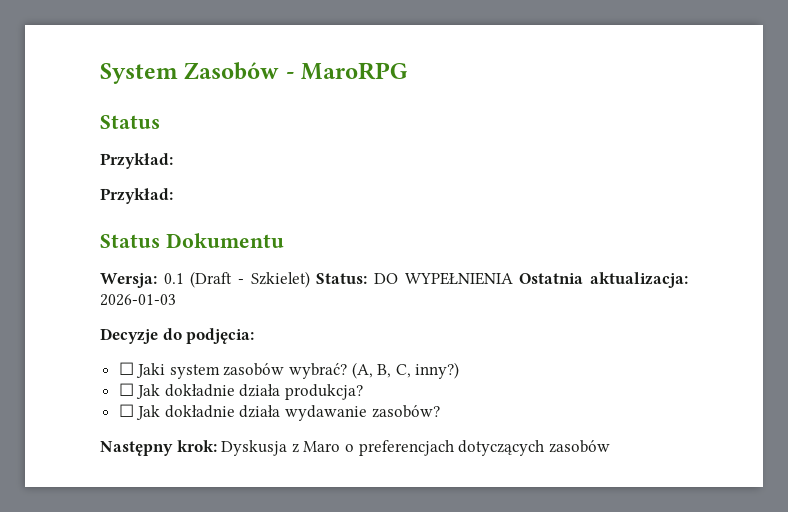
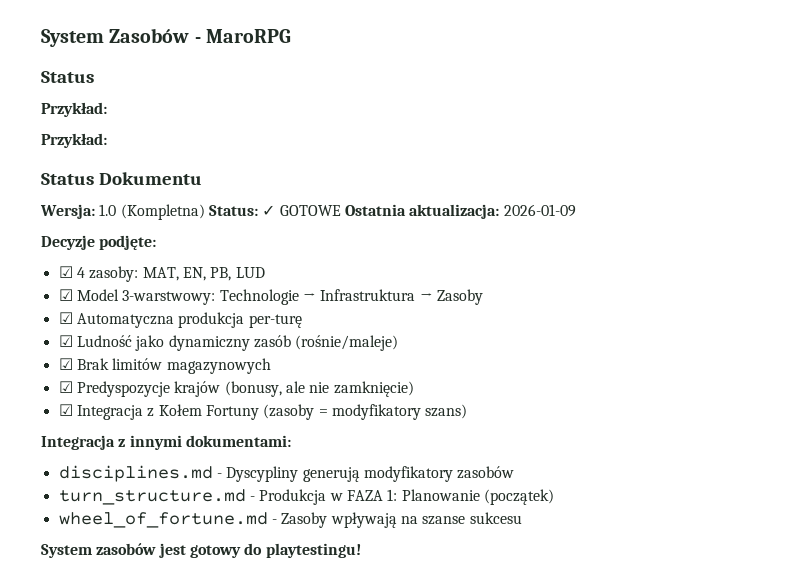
- Wersja: 0.1 (Draft - Szkielet) Status: DO WYPEŁNIENIA Ostatnia aktualizacja: 2026-01-03
+ Wersja: 1.0 (Kompletna) Status: ✓ GOTOWE Ostatnia aktualizacja: 2026-01-09
- Decyzje do podjęcia:
- ☐ Jaki system zasobów wybrać? (A, B, C, inny?)
- ☐ Jak dokładnie działa produkcja?
- ☐ Jak dokładnie działa wydawanie zasobów?
- Następny krok: Dyskusja z Maro o preferencjach dotyczących zasobów
+ Decyzje podjęte:
+ ☑ 4 zasoby: MAT, EN, PB, LUD
+ ☑ Model 3-warstwowy: Technologie → Infrastruktura → Zasoby
+ ☑ Automatyczna produkcja per-turę
+ ☑ Ludność jako dynamiczny zasób (rośnie/maleje)
+ ☑ Brak limitów magazynowych
+ ☑ Predyspozycje krajów (bonusy, ale nie zamknięcie)
+ ☑ Integracja z Kołem Fortuny (zasoby = modyfikatory szans)
+ Integracja z innymi dokumentami:
+ disciplines.md - Dyscypliny generują modyfikatory zasobów
+ turn_structure.md - Produkcja w FAZA 1: Planowanie (początek)
+ wheel_of_fortune.md - Zasoby wpływają na szanse sukcesu
+ System zasobów jest gotowy do playtestingu!

